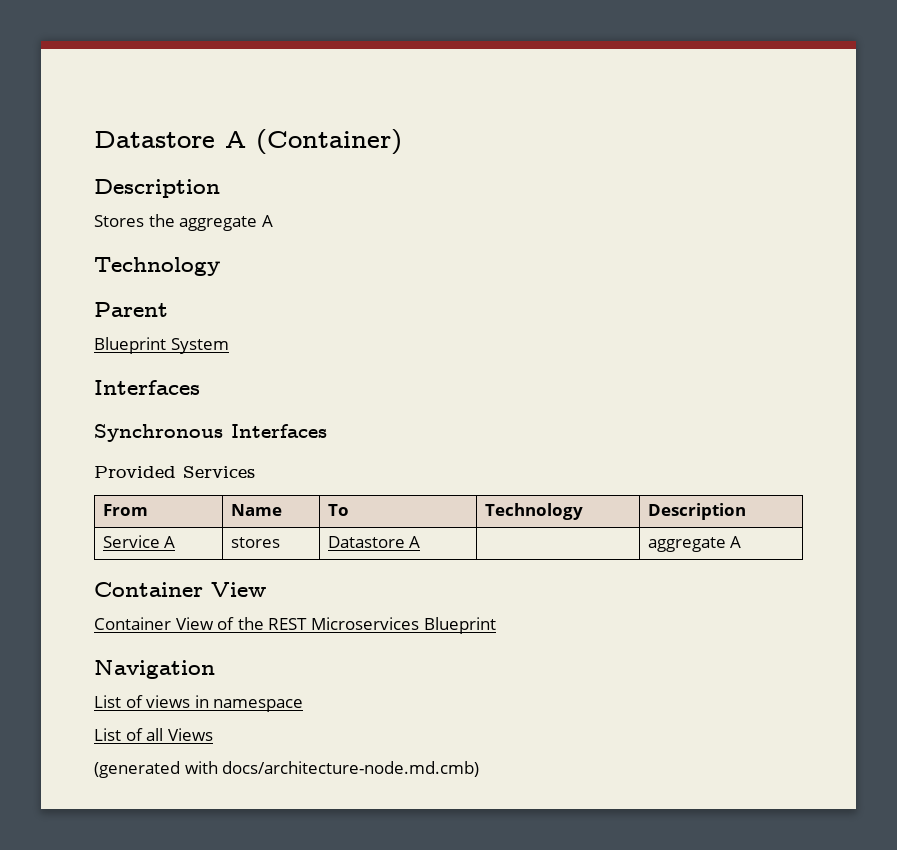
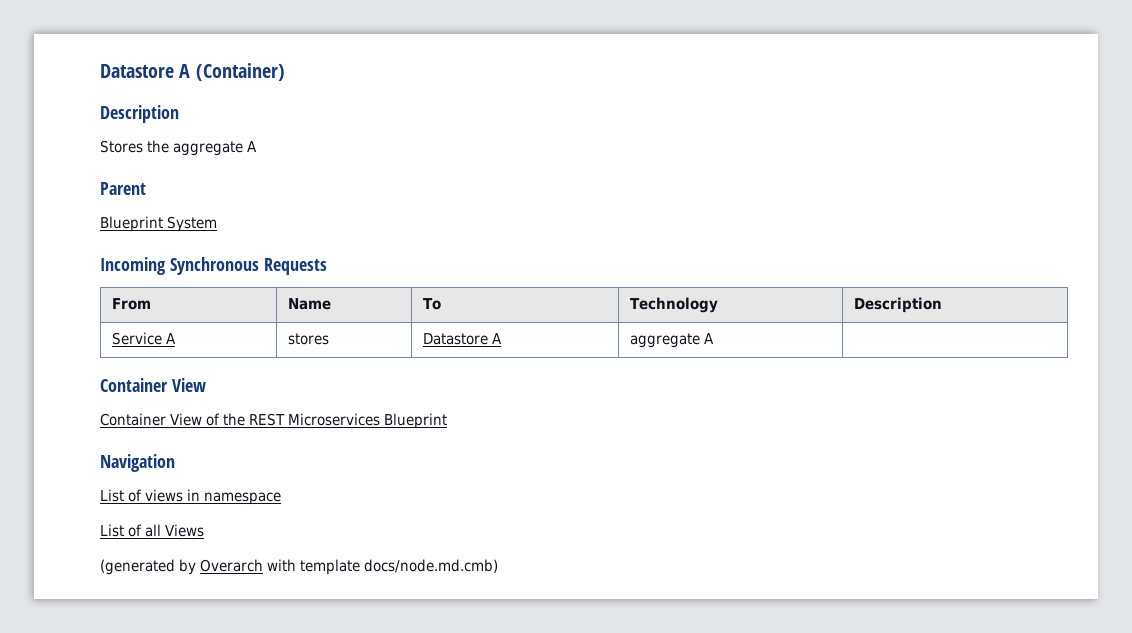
  Stores the aggregate A
- Technology
  Blueprint System
- Interfaces
- Synchronous Interfaces
- Provided Services
+ Incoming Synchronous Requests
- Service A | stores | Datastore A | | aggregate A
+ Service A | stores | Datastore A | aggregate A |
- (generated with docs/architecture-node.md.cmb)
+ (generated by Overarch with template docs/node.md.cmb)

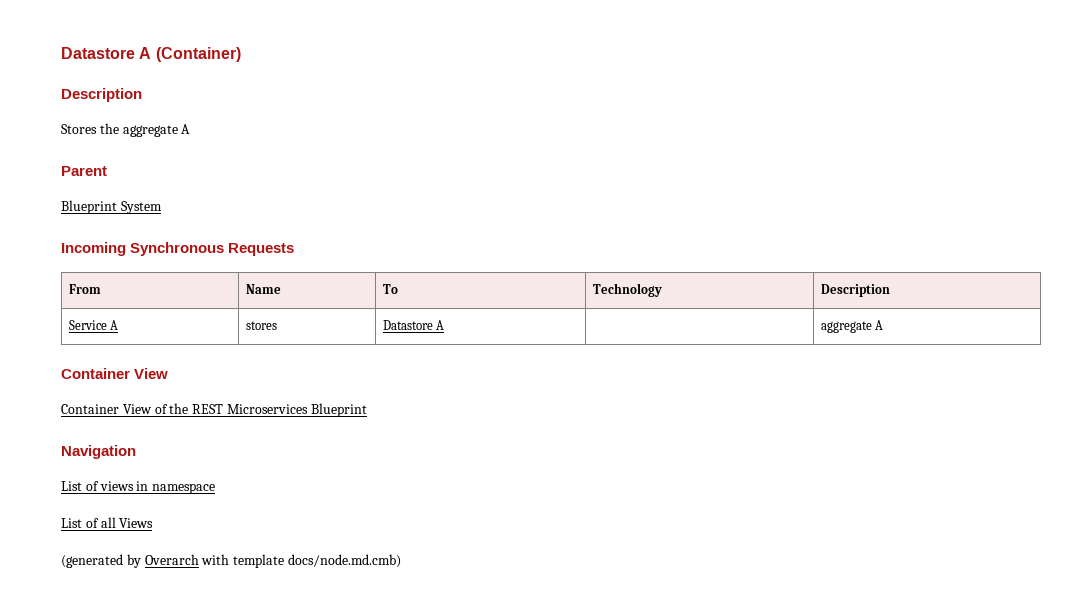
- Service A | stores | Datastore A | aggregate A |
+ Service A | stores | Datastore A | | aggregate A

